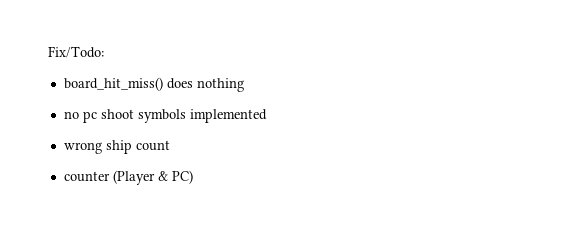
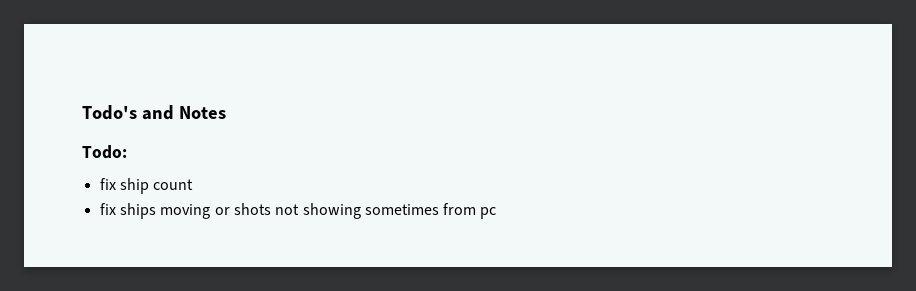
- Fix/Todo:
- board_hit_miss() does nothing
- no pc shoot symbols implemented
- wrong ship count
- counter (Player & PC)
+ Todo's and Notes
+ Todo:
+ fix ship count
+ fix ships moving or shots not showing sometimes from pc

